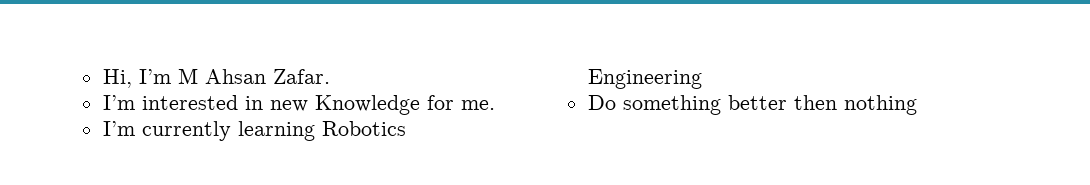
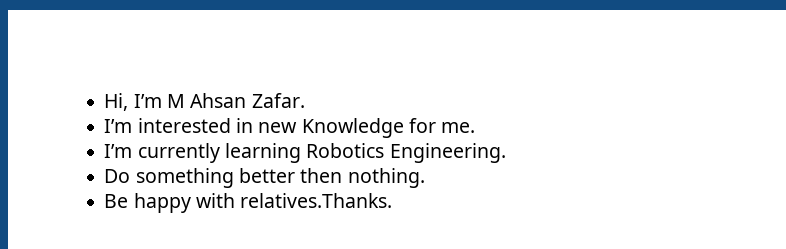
- I’m currently learning Robotics Engineering
+ I’m currently learning Robotics Engineering.
- Do something better then nothing
+ Do something better then nothing.
+ Be happy with relatives.Thanks.

